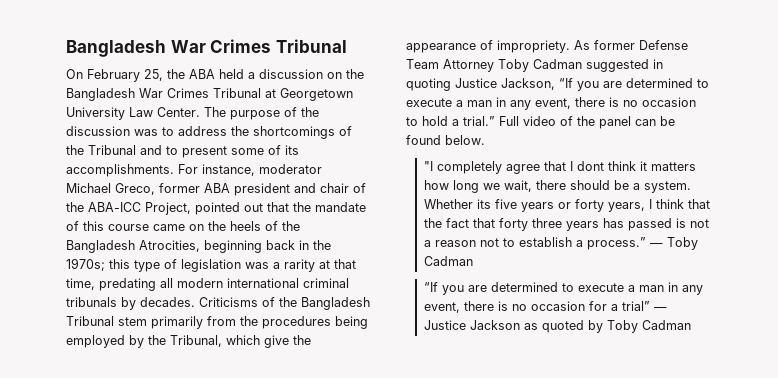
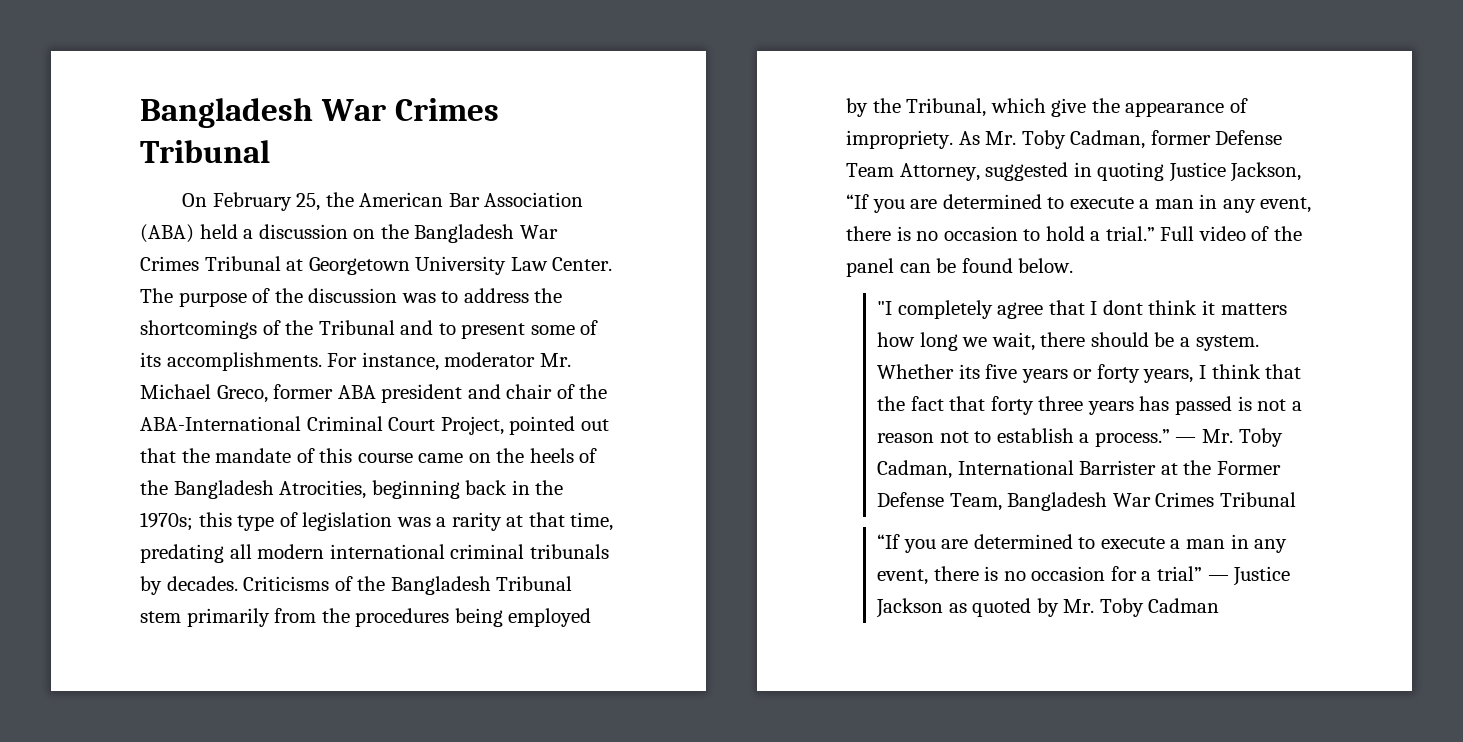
- On February 25, the ABA held a discussion on the Bangladesh War Crimes Tribunal at Georgetown University Law Center.
+ On February 25, the American Bar Association (ABA) held a discussion on the Bangladesh War Crimes Tribunal at Georgetown University Law Center.
- For instance, moderator Michael Greco, former ABA president and chair of the ABA-ICC Project, pointed out that the mandate of this course came on the heels of the Bangladesh Atrocities, beginning back in the 1970s; this type of legislation was a rarity at that time, predating all modern international criminal tribunals by decades.
+ For instance, moderator Mr. Michael Greco, former ABA president and chair of the ABA-International Criminal Court Project, pointed out that the mandate of this course came on the heels of the Bangladesh Atrocities, beginning back in the 1970s; this type of legislation was a rarity at that time, predating all modern international criminal tribunals by decades.
- As former Defense Team Attorney Toby Cadman suggested in quoting Justice Jackson, “If you are determined to execute a man in any event, there is no occasion to hold a trial.”
+ As Mr. Toby Cadman, former Defense Team Attorney, suggested in quoting Justice Jackson, “If you are determined to execute a man in any event, there is no occasion to hold a trial.”
- — Toby Cadman
+ — Mr. Toby Cadman, International Barrister at the Former Defense Team, Bangladesh War Crimes Tribunal
- “If you are determined to execute a man in any event, there is no occasion for a trial” — Justice Jackson as quoted by Toby Cadman
+ “If you are determined to execute a man in any event, there is no occasion for a trial” — Justice Jackson as quoted by Mr. Toby Cadman

